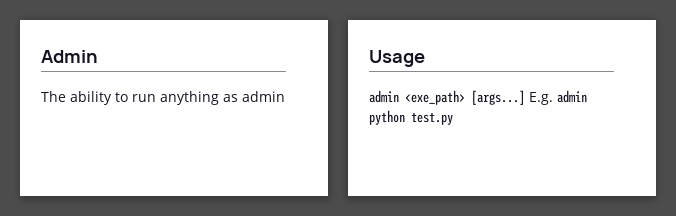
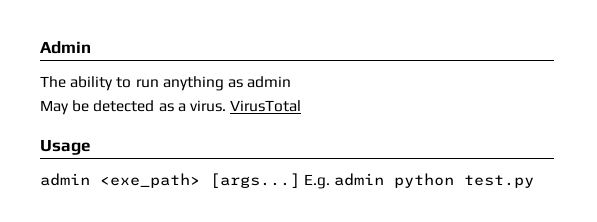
+ May be detected as a virus. VirusTotal

